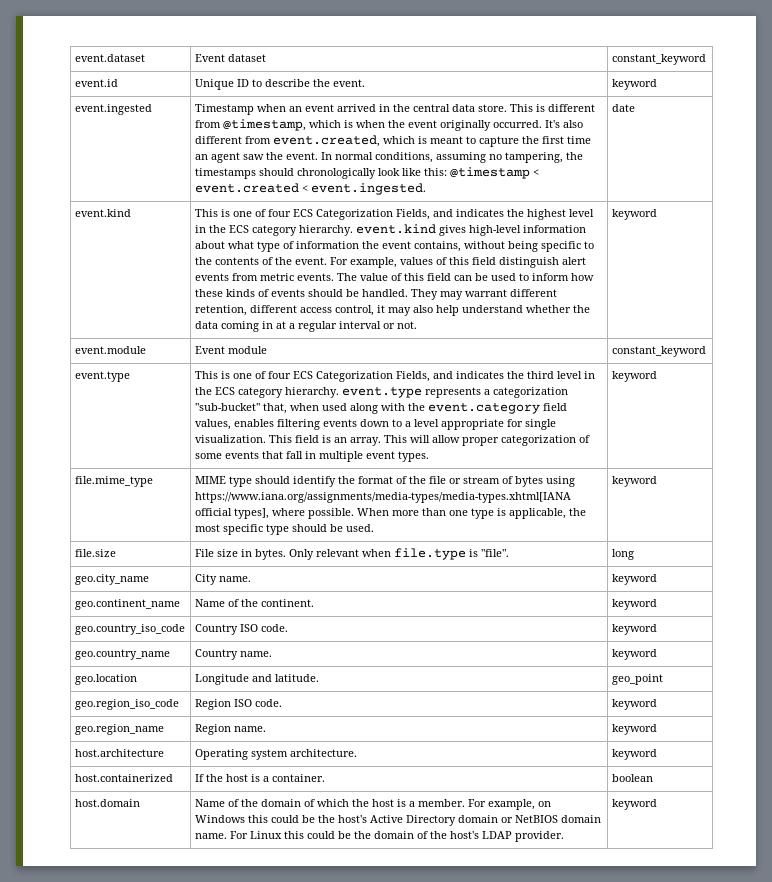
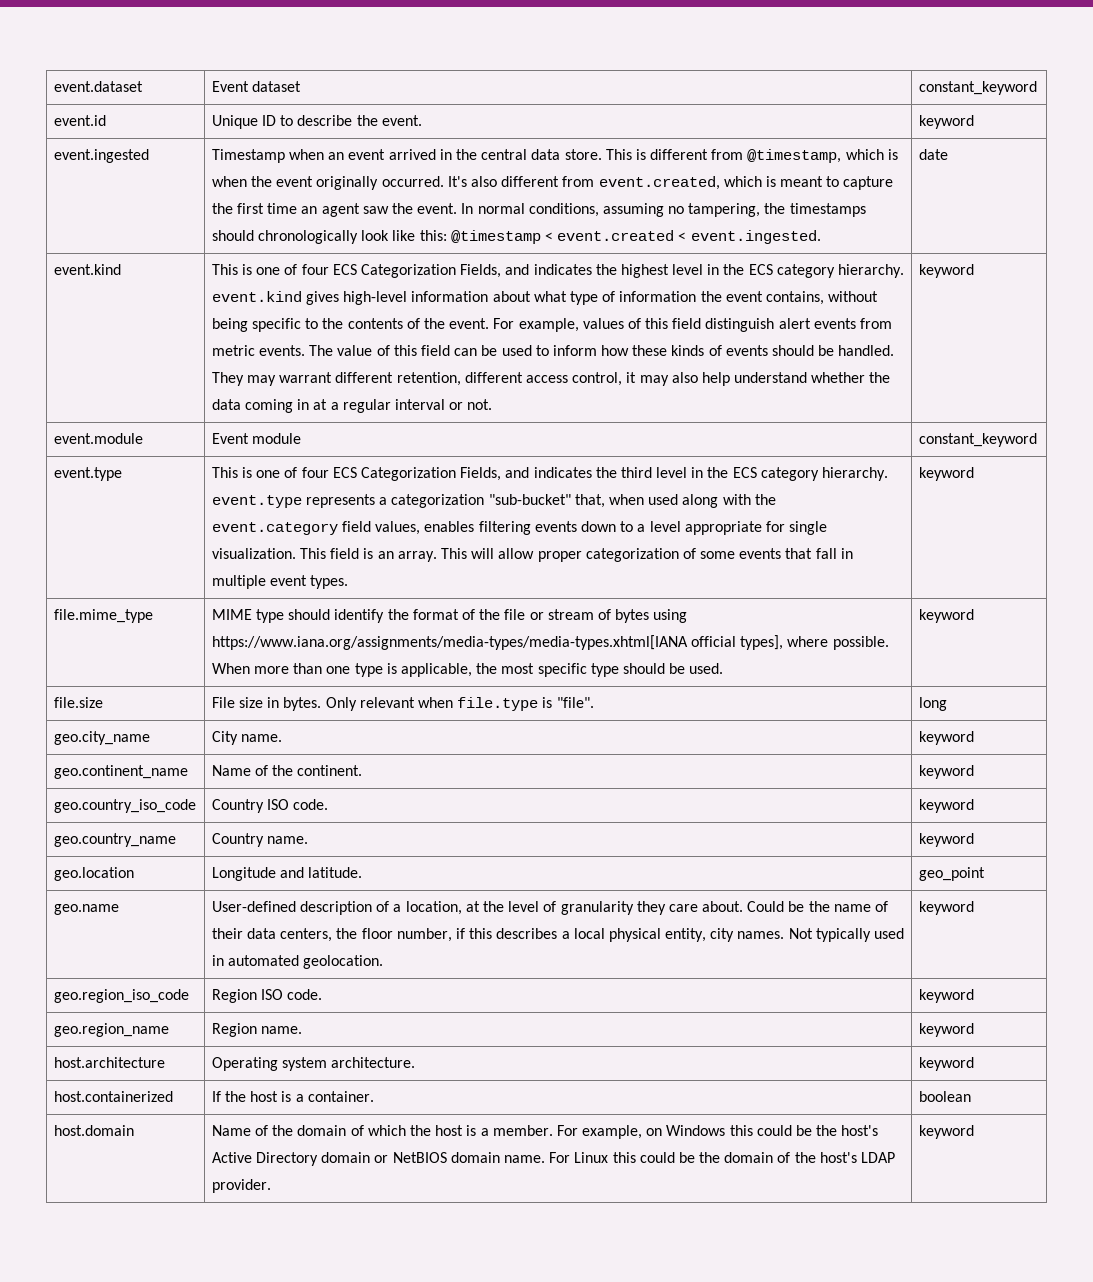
+ geo.name | User-defined description of a location, at the level of granularity they care about. Could be the name of their data centers, the floor number, if this describes a local physical entity, city names. Not typically used in automated geolocation. | keyword

